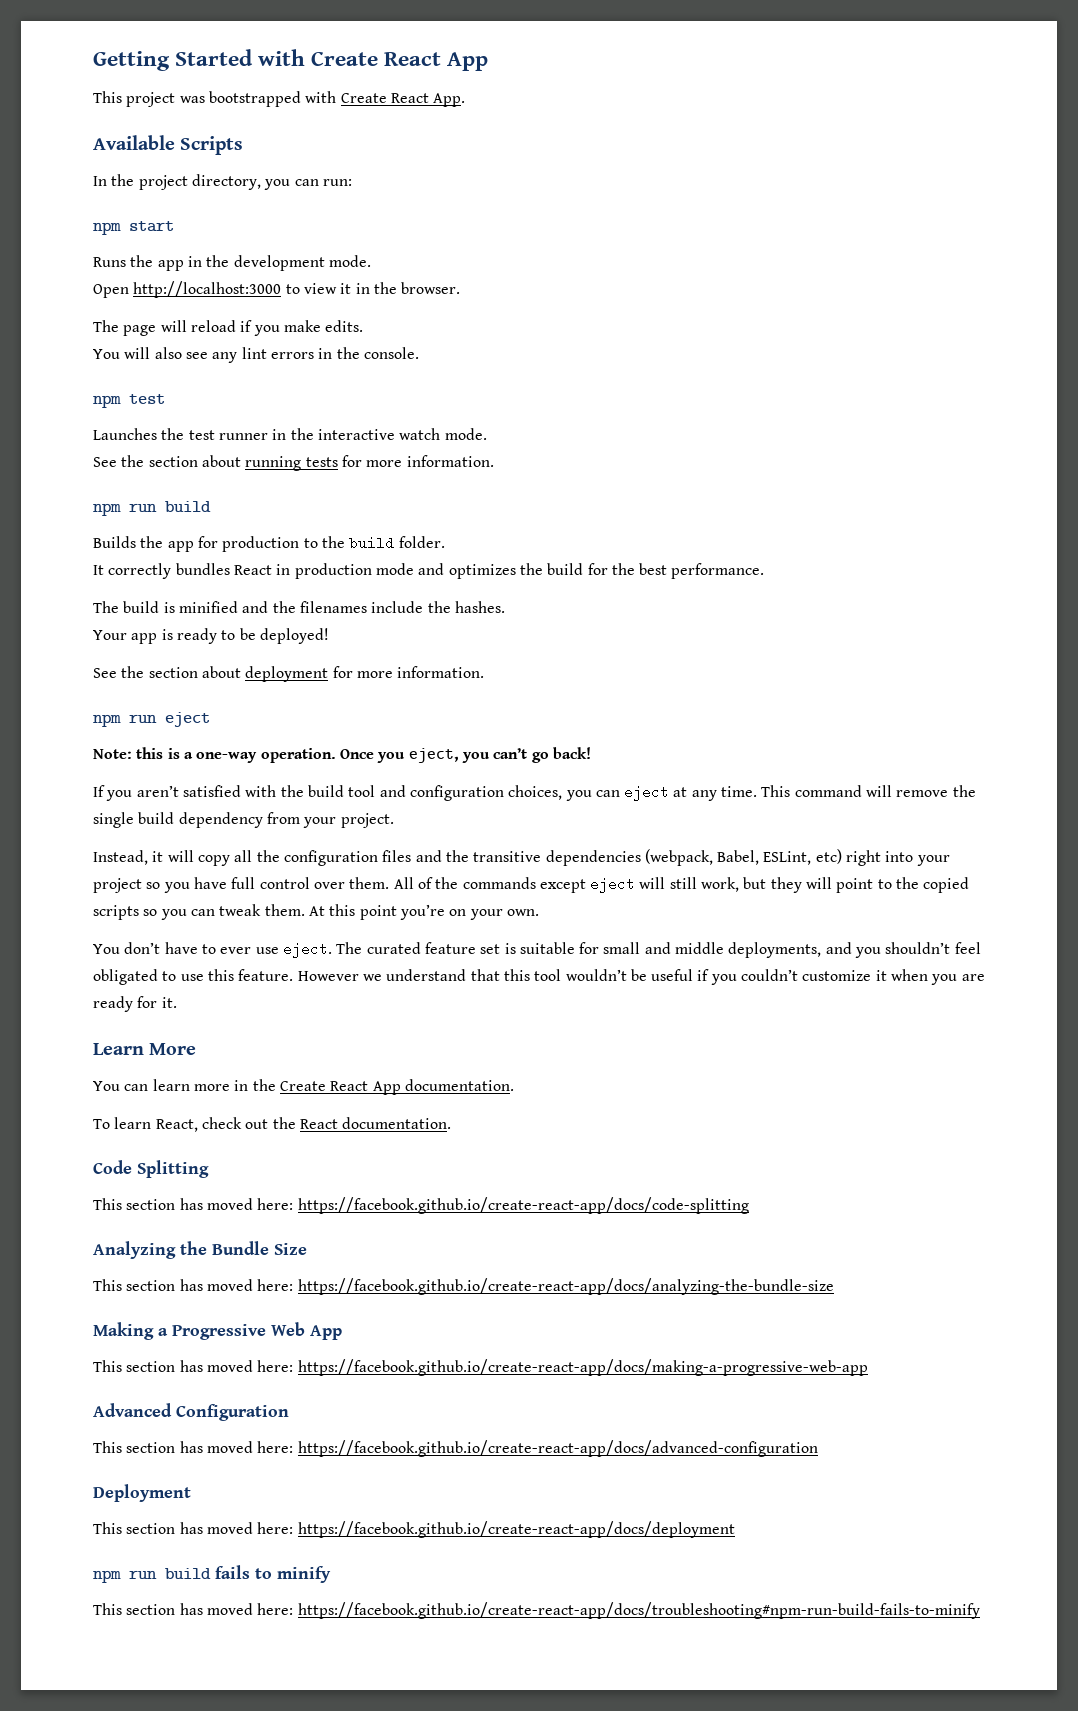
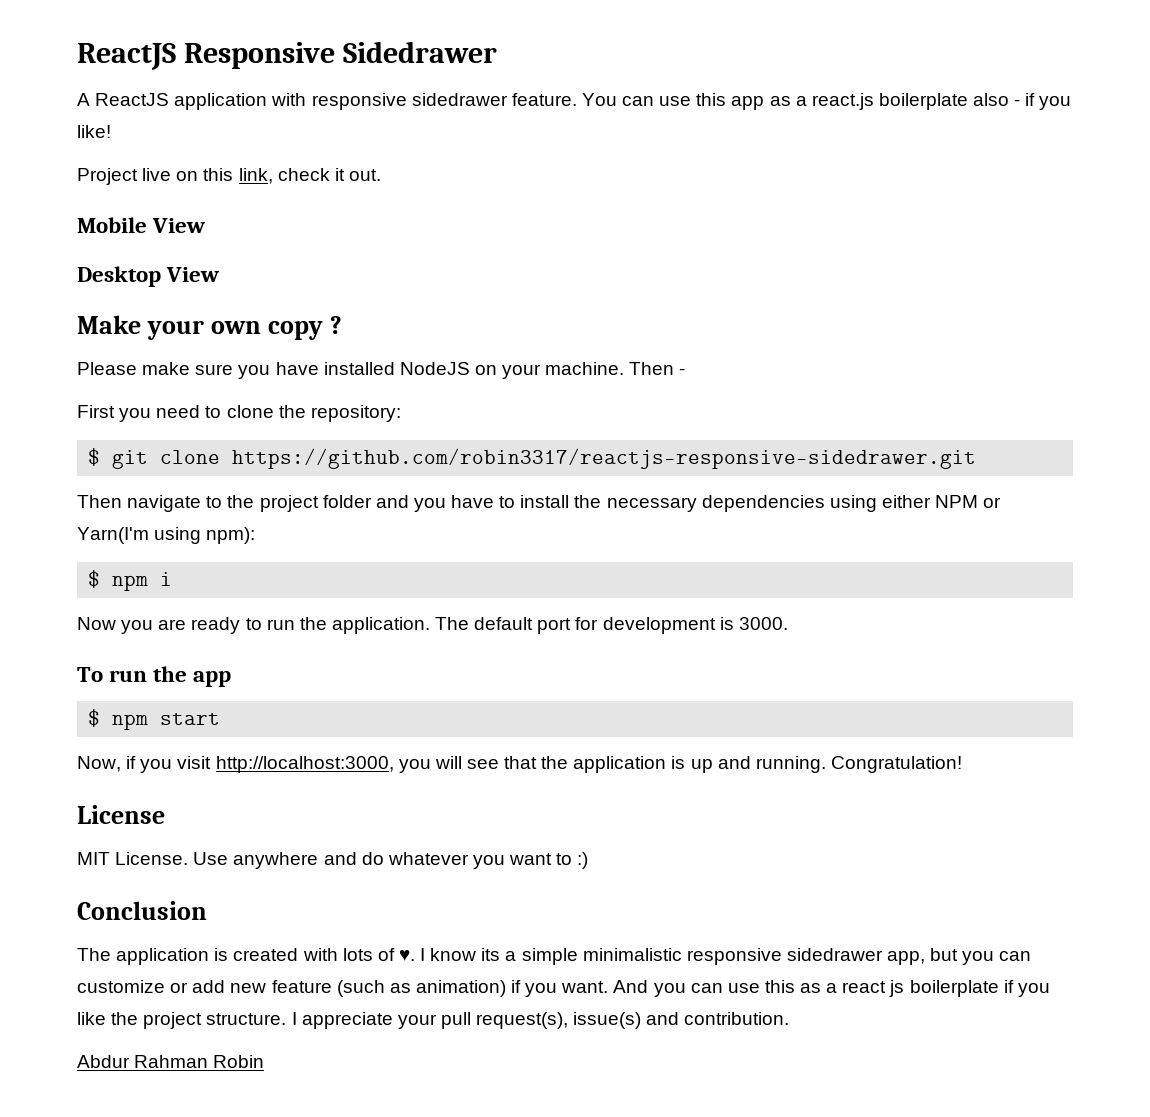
- Getting Started with Create React App
- This project was bootstrapped with Create React App.
- Available Scripts
- In the project directory, you can run:
- npm start
- Runs the app in the development mode.
- Open http://localhost:3000 to view it in the browser.
- The page will reload if you make edits.
- You will also see any lint errors in the console.
- npm test
- Launches the test runner in the interactive watch mode.
- See the section about running tests for more information.
- npm run build
- Builds the app for production to the build folder.
- It correctly bundles React in production mode and optimizes the build for the best performance.
- The build is minified and the filenames include the hashes.
- Your app is ready to be deployed!
- See the section about deployment for more information.
- npm run eject
- Note: this is a one-way operation. Once you eject, you can’t go back!
- If you aren’t satisfied with the build tool and configuration choices, you can eject at any time. This command will remove the single build dependency from your project.
- Instead, it will copy all the configuration files and the transitive dependencies (webpack, Babel, ESLint, etc) right into your project so you have full control over them. All of the commands except eject will still work, but they will point to the copied scripts so you can tweak them. At this point you’re on your own.
- You don’t have to ever use eject. The curated feature set is suitable for small and middle deployments, and you shouldn’t feel obligated to use this feature. However we understand that this tool wouldn’t be useful if you couldn’t customize it when you are ready for it.
- Learn More
- You can learn more in the Create React App documentation.
- To learn React, check out the React documentation.
- Code Splitting
- This section has moved here: https://facebook.github.io/create-react-app/docs/code-splitting
- Analyzing the Bundle Size
- This section has moved here: https://facebook.github.io/create-react-app/docs/analyzing-the-bundle-size
- Making a Progressive Web App
- This section has moved here: https://facebook.github.io/create-react-app/docs/making-a-progressive-web-app
- Advanced Configuration
- This section has moved here: https://facebook.github.io/create-react-app/docs/advanced-configuration
- Deployment
- This section has moved here: https://facebook.github.io/create-react-app/docs/deployment
- npm run build fails to minify
- This section has moved here: https://facebook.github.io/create-react-app/docs/troubleshooting#npm-run-build-fails-to-minify
+ ReactJS Responsive Sidedrawer
+ A ReactJS application with responsive sidedrawer feature. You can use this app as a react.js boilerplate also - if you like!
+ Project live on this link, check it out.
+ Mobile View
+ Desktop View
+ Make your own copy ?
+ Please make sure you have installed NodeJS on your machine. Then -
+ First you need to clone the repository:
+ $ git clone https://github.com/robin3317/reactjs-responsive-sidedrawer.git
+ Then navigate to the project folder and you have to install the necessary dependencies using either NPM or Yarn(I'm using npm):
+ $ npm i
+ Now you are ready to run the application. The default port for development is 3000.
+ To run the app
+ $ npm start
+ Now, if you visit http://localhost:3000, you will see that the application is up and running. Congratulation!
+ License
+ MIT License. Use anywhere and do whatever you want to :)
+ Conclusion
+ The application is created with lots of ♥. I know its a simple minimalistic responsive sidedrawer app, but you can customize or add new feature (such as animation) if you want. And you can use this as a react js boilerplate if you like the project structure. I appreciate your pull request(s), issue(s) and contribution.
+ Abdur Rahman Robin

